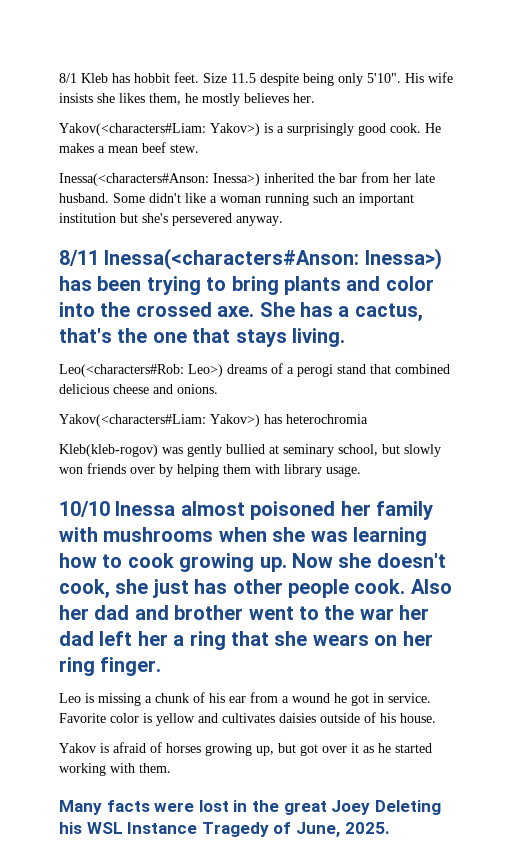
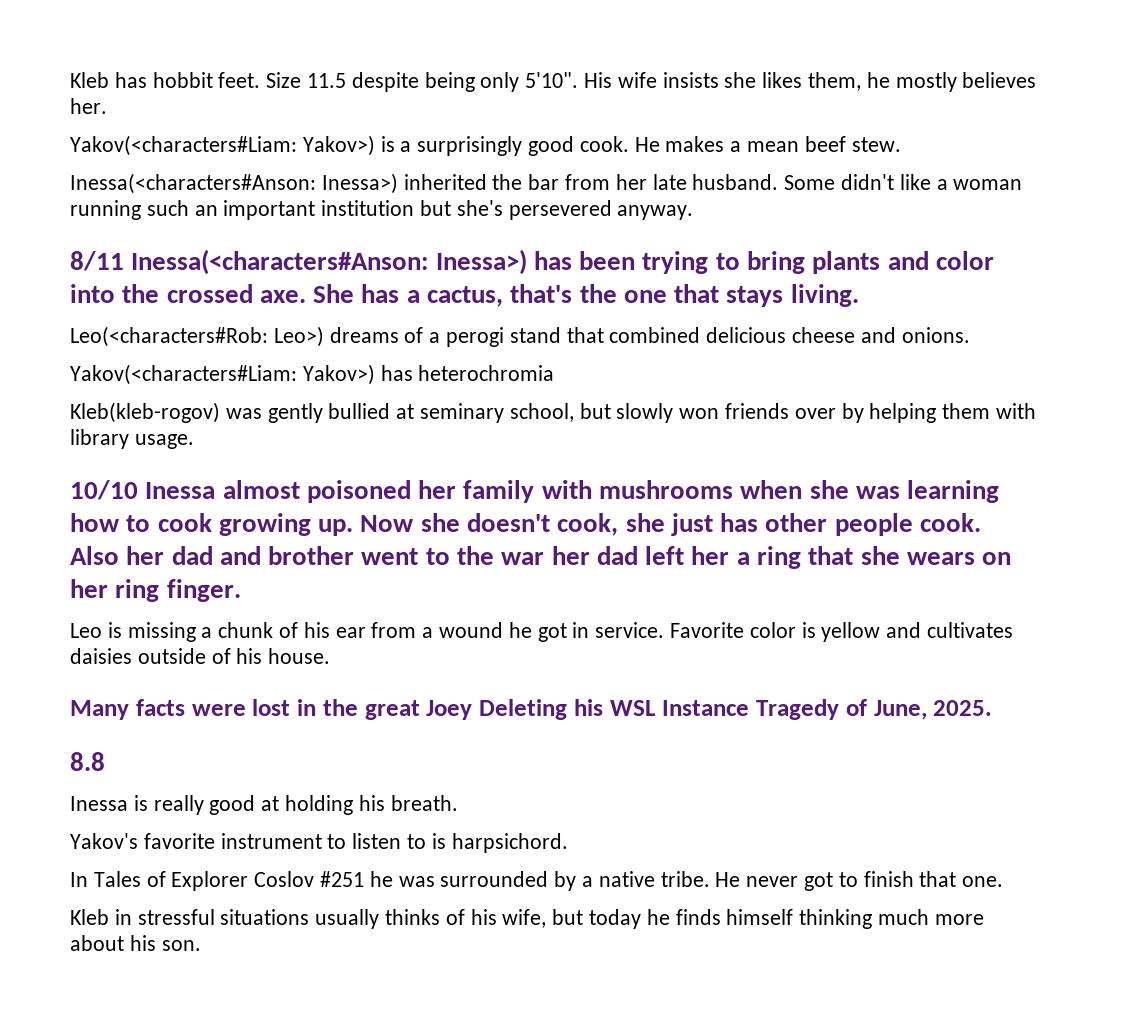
- 8/1 Kleb has hobbit feet.
+ Kleb has hobbit feet.
- Yakov is afraid of horses growing up, but got over it as he started working with them.
+ 8.8
+ Inessa is really good at holding his breath.
+ Yakov's favorite instrument to listen to is harpsichord.
+ In Tales of Explorer Coslov #251 he was surrounded by a native tribe. He never got to finish that one.
+ Kleb in stressful situations usually thinks of his wife, but today he finds himself thinking much more about his son.

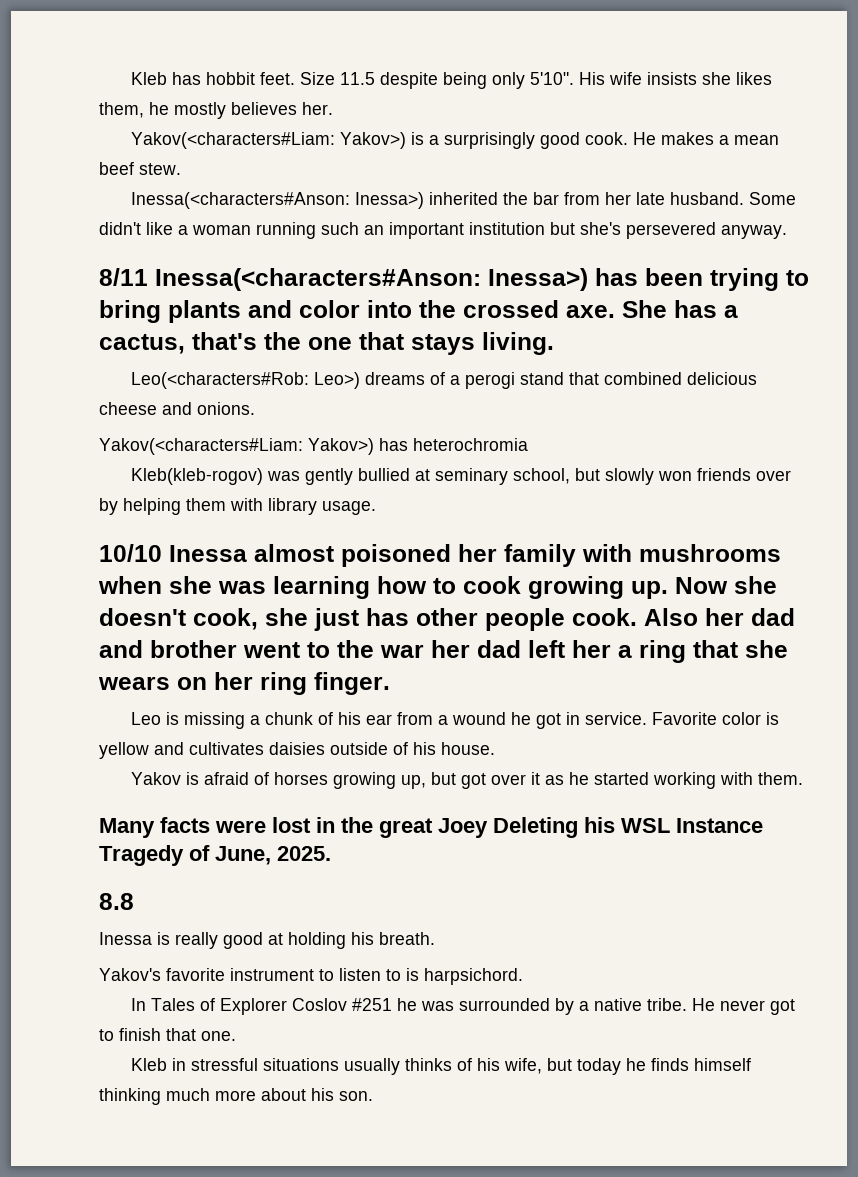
+ Yakov is afraid of horses growing up, but got over it as he started working with them.

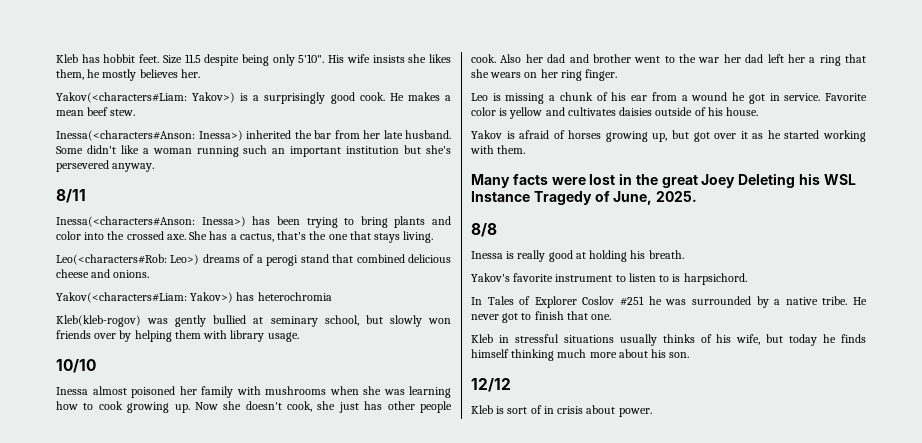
- 8/11 Inessa(<characters#Anson: Inessa>) has been trying to bring plants and color into the crossed axe.
+ 8/11
+ Inessa(<characters#Anson: Inessa>) has been trying to bring plants and color into the crossed axe.
- 10/10 Inessa almost poisoned her family with mushrooms when she was learning how to cook growing up.
+ 10/10
+ Inessa almost poisoned her family with mushrooms when she was learning how to cook growing up.
- 8.8
+ 8/8
+ 12/12
+ Kleb is sort of in crisis about power.

